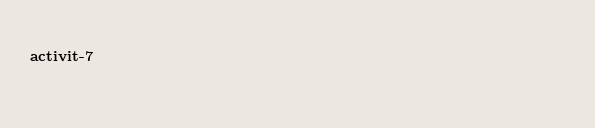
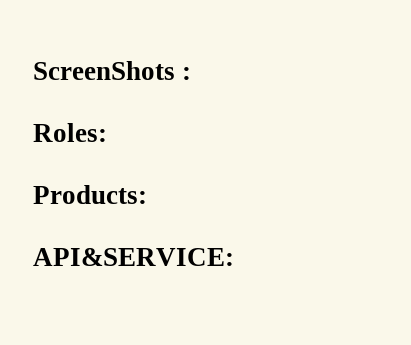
- activit-7
+ ScreenShots :
+ Roles:
+ Products:
+ API&SERVICE:

